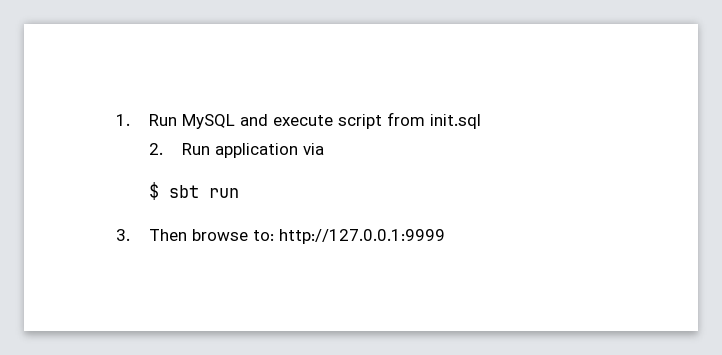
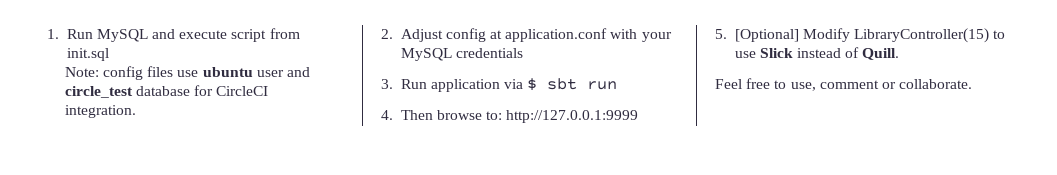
- 2. Run application via
- $ sbt run
+ Note: config files use ubuntu user and circle_test database for CircleCI integration.
+ 2. Adjust config at application.conf with your MySQL credentials
+ 3. Run application via $ sbt run
- 3. Then browse to: http://127.0.0.1:9999
+ 4. Then browse to: http://127.0.0.1:9999
+ 5. [Optional] Modify LibraryController(15) to use Slick instead of Quill.
+ Feel free to use, comment or collaborate.

